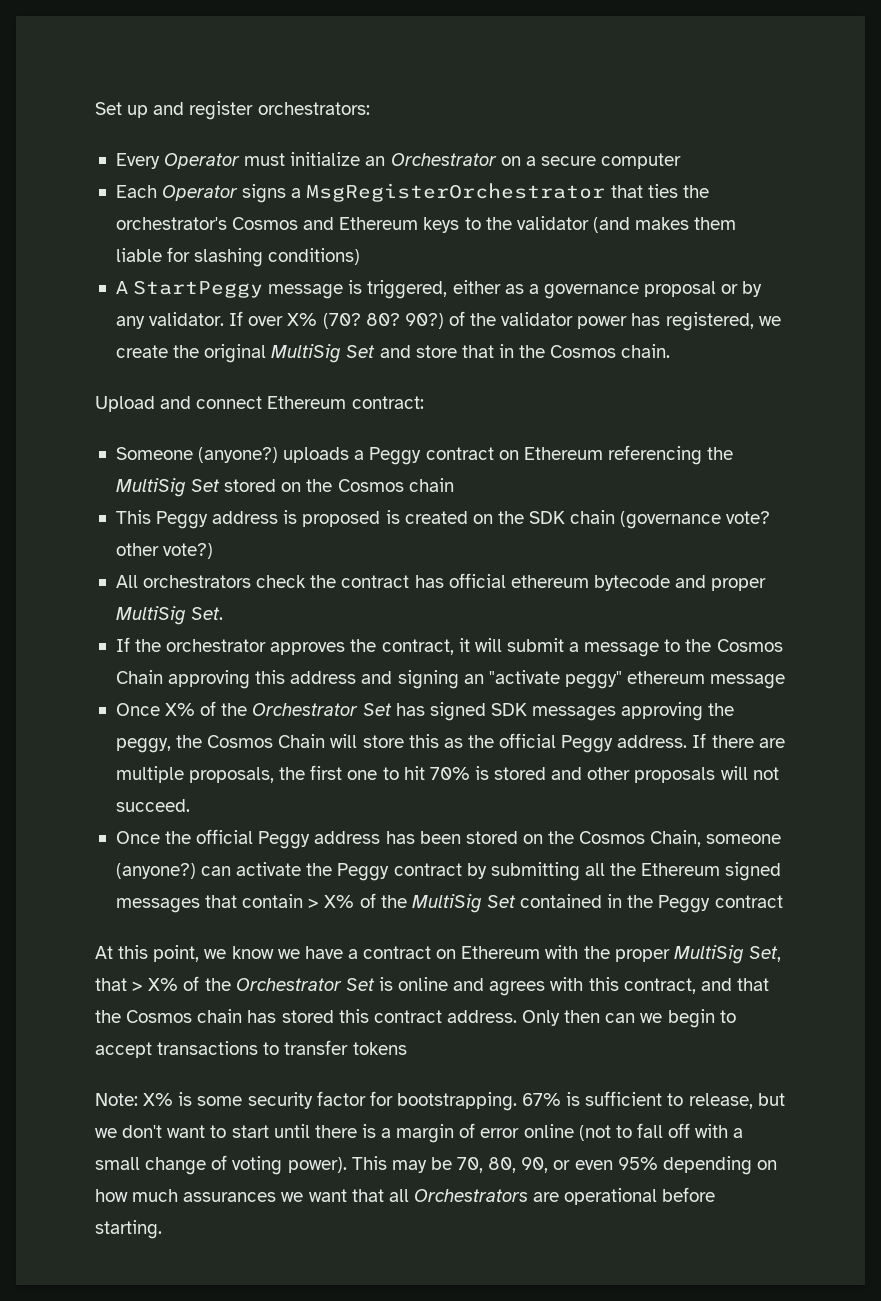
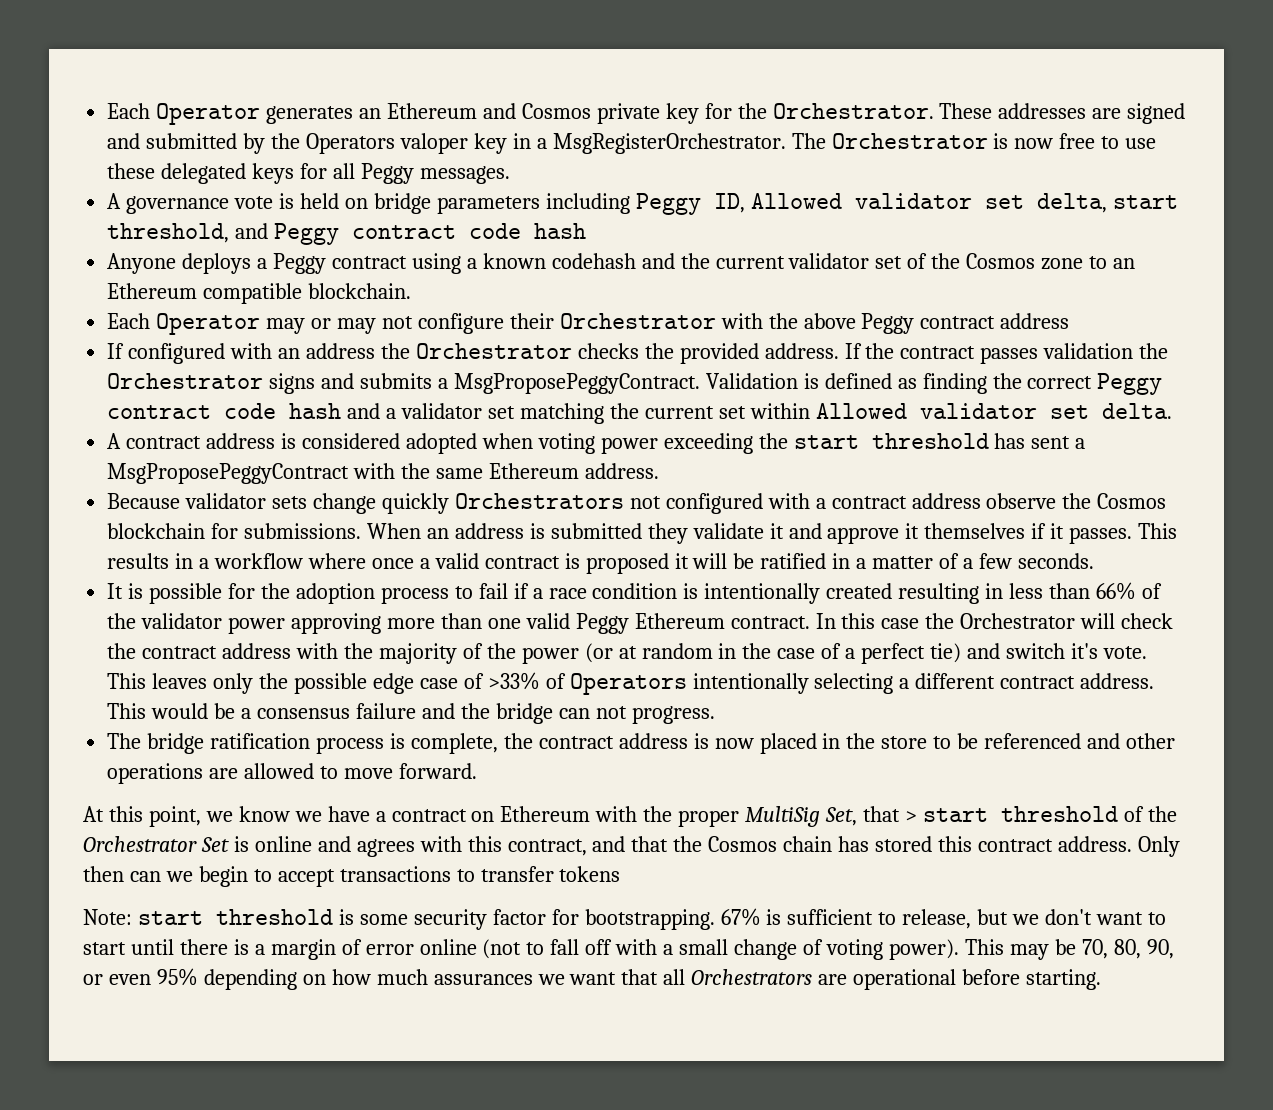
- Set up and register orchestrators:
- Every Operator must initialize an Orchestrator on a secure computer
- Each Operator signs a MsgRegisterOrchestrator that ties the orchestrator's Cosmos and Ethereum keys to the validator (and makes them liable for slashing conditions)
- A StartPeggy message is triggered, either as a governance proposal or by any validator. If over X% (70? 80? 90?) of the validator power has registered, we create the original MultiSig Set and store that in the Cosmos chain.
- Upload and connect Ethereum contract:
- Someone (anyone?) uploads a Peggy contract on Ethereum referencing the MultiSig Set stored on the Cosmos chain
- This Peggy address is proposed is created on the SDK chain (governance vote? other vote?)
- All orchestrators check the contract has official ethereum bytecode and proper MultiSig Set.
- If the orchestrator approves the contract, it will submit a message to the Cosmos Chain approving this address and signing an "activate peggy" ethereum message
- Once X% of the Orchestrator Set has signed SDK messages approving the peggy, the Cosmos Chain will store this as the official Peggy address. If there are multiple proposals, the first one to hit 70% is stored and other proposals will not succeed.
- Once the official Peggy address has been stored on the Cosmos Chain, someone (anyone?) can activate the Peggy contract by submitting all the Ethereum signed messages that contain > X% of the MultiSig Set contained in the Peggy contract
+ Each Operator generates an Ethereum and Cosmos private key for the Orchestrator. These addresses are signed and submitted by the Operators valoper key in a MsgRegisterOrchestrator. The Orchestrator is now free to use these delegated keys for all Peggy messages.
+ A governance vote is held on bridge parameters including Peggy ID, Allowed validator set delta, start threshold, and Peggy contract code hash
+ Anyone deploys a Peggy contract using a known codehash and the current validator set of the Cosmos zone to an Ethereum compatible blockchain.
+ Each Operator may or may not configure their Orchestrator with the above Peggy contract address
+ If configured with an address the Orchestrator checks the provided address. If the contract passes validation the Orchestrator signs and submits a MsgProposePeggyContract. Validation is defined as finding the correct Peggy contract code hash and a validator set matching the current set within Allowed validator set delta.
+ A contract address is considered adopted when voting power exceeding the start threshold has sent a MsgProposePeggyContract with the same Ethereum address.
+ Because validator sets change quickly Orchestrators not configured with a contract address observe the Cosmos blockchain for submissions. When an address is submitted they validate it and approve it themselves if it passes. This results in a workflow where once a valid contract is proposed it will be ratified in a matter of a few seconds.
+ It is possible for the adoption process to fail if a race condition is intentionally created resulting in less than 66% of the validator power approving more than one valid Peggy Ethereum contract. In this case the Orchestrator will check the contract address with the majority of the power (or at random in the case of a perfect tie) and switch it's vote. This leaves only the possible edge case of >33% of Operators intentionally selecting a different contract address. This would be a consensus failure and the bridge can not progress.
+ The bridge ratification process is complete, the contract address is now placed in the store to be referenced and other operations are allowed to move forward.
- At this point, we know we have a contract on Ethereum with the proper MultiSig Set, that > X% of the Orchestrator Set is online and agrees with this contract, and that the Cosmos chain has stored this contract address.
+ At this point, we know we have a contract on Ethereum with the proper MultiSig Set, that > start threshold of the Orchestrator Set is online and agrees with this contract, and that the Cosmos chain has stored this contract address.
- Note: X% is some security factor for bootstrapping.
+ Note: start threshold is some security factor for bootstrapping.

